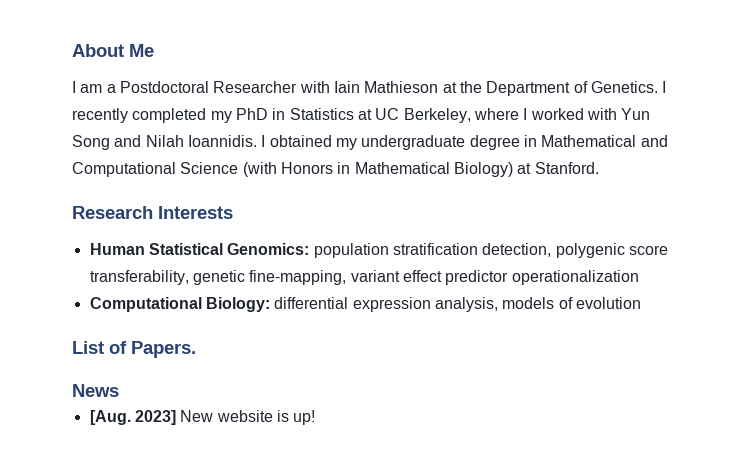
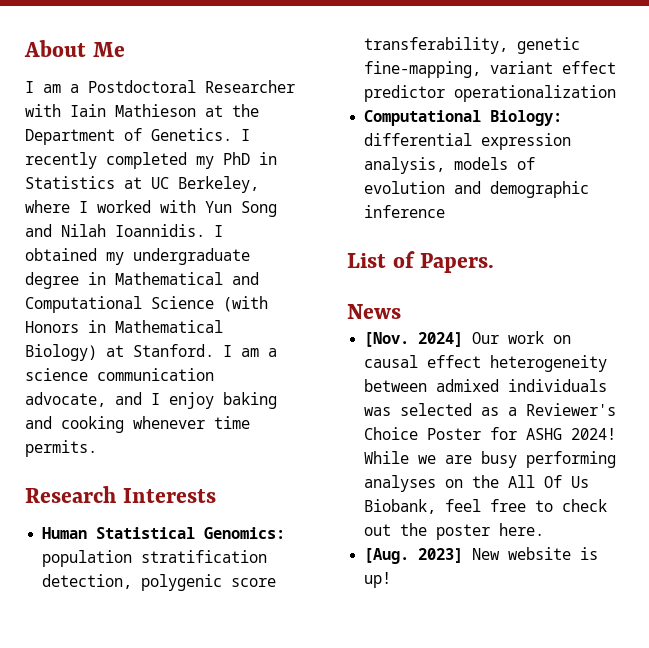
+ I am a science communication advocate, and I enjoy baking and cooking whenever time permits.
- Computational Biology: differential expression analysis, models of evolution
+ Computational Biology: differential expression analysis, models of evolution and demographic inference
+ [Nov. 2024] Our work on causal effect heterogeneity between admixed individuals was selected as a Reviewer's Choice Poster for ASHG 2024! While we are busy performing analyses on the All Of Us Biobank, feel free to check out the poster here.

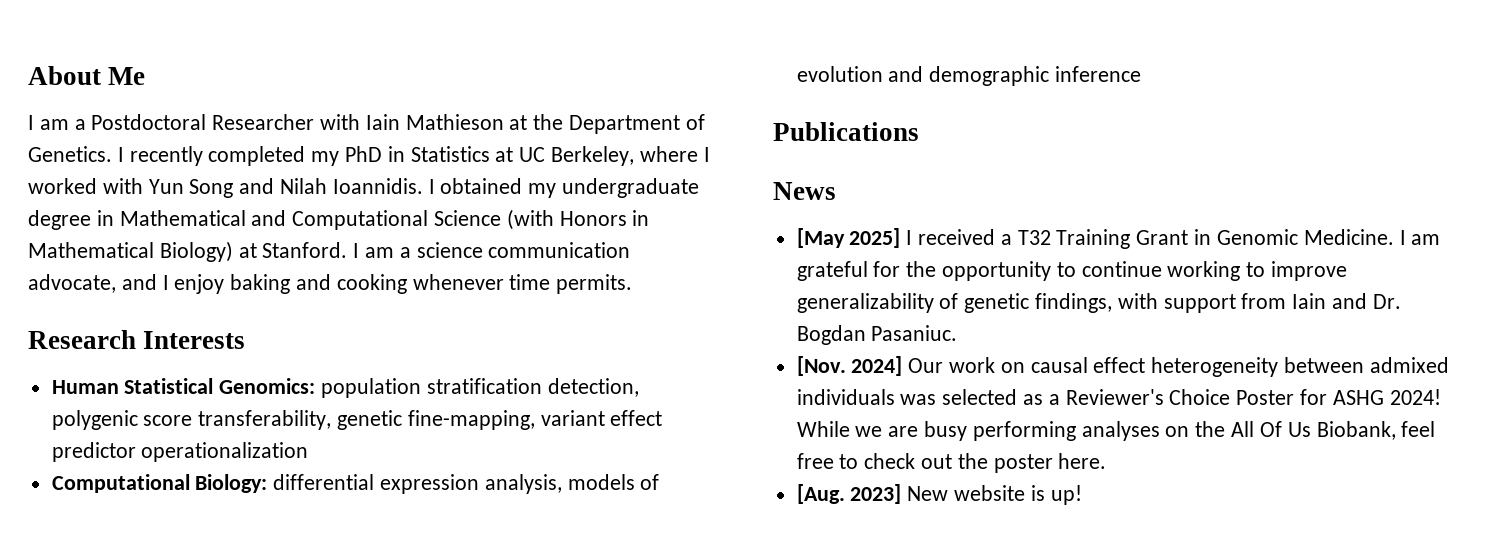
- List of Papers.
+ Publications
  News
+ [May 2025] I received a T32 Training Grant in Genomic Medicine. I am grateful for the opportunity to continue working to improve generalizability of genetic findings, with support from Iain and Dr. Bogdan Pasaniuc.

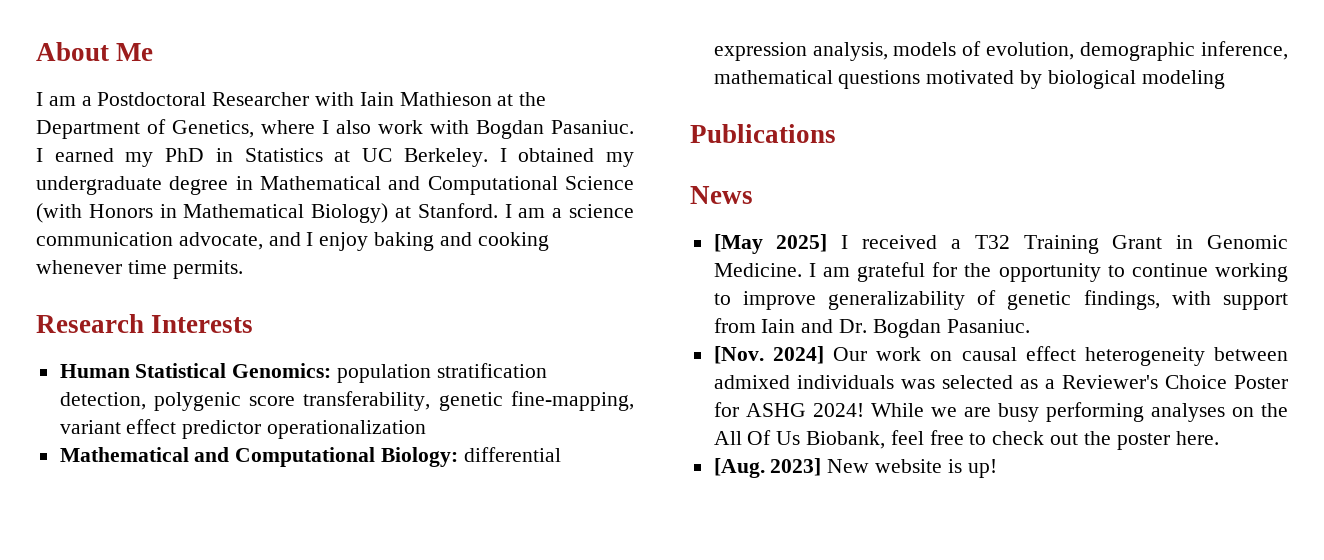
- I am a Postdoctoral Researcher with Iain Mathieson at the Department of Genetics. I recently completed my PhD in Statistics at UC Berkeley, where I worked with Yun Song and Nilah Ioannidis.
+ I am a Postdoctoral Researcher with Iain Mathieson at the Department of Genetics, where I also work with Bogdan Pasaniuc. I earned my PhD in Statistics at UC Berkeley.
- Computational Biology: differential expression analysis, models of evolution and demographic inference
+ Mathematical and Computational Biology: differential expression analysis, models of evolution, demographic inference, mathematical questions motivated by biological modeling

